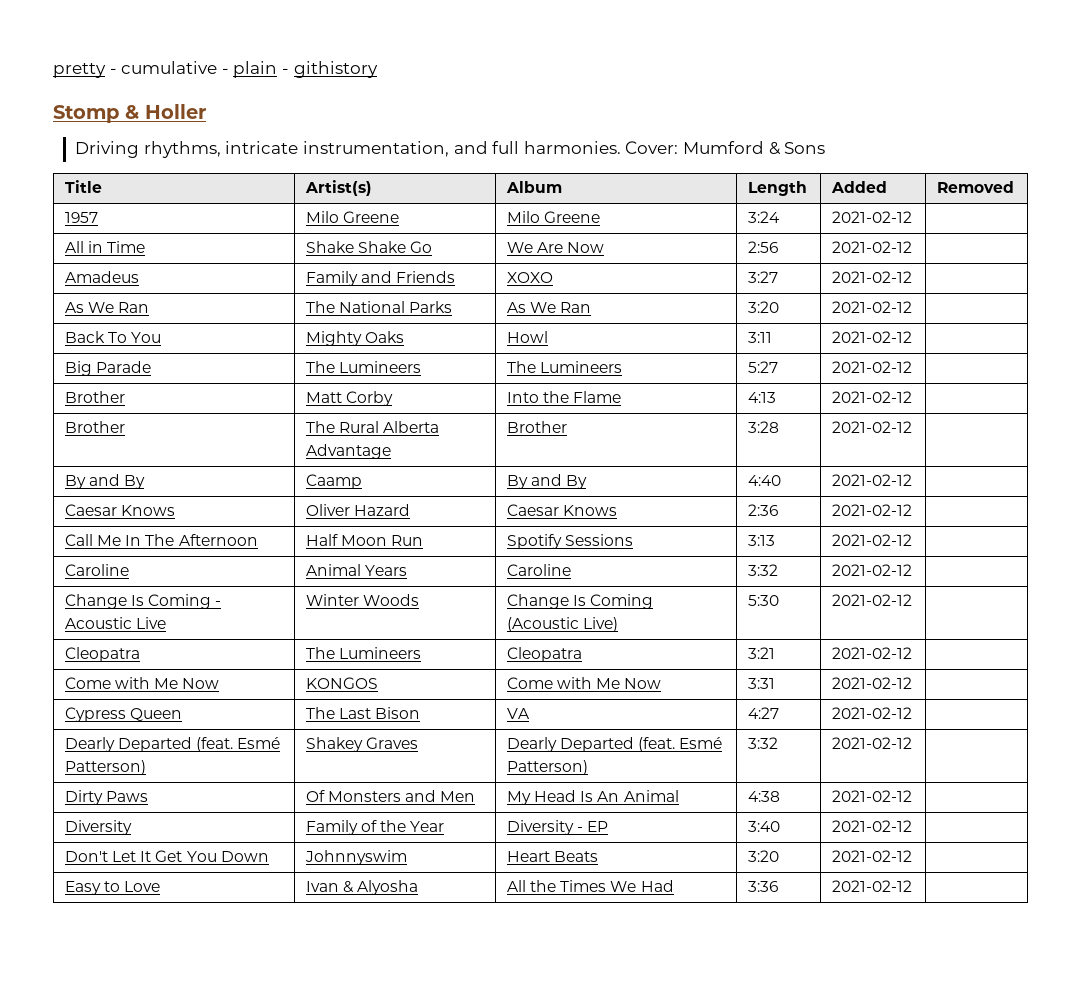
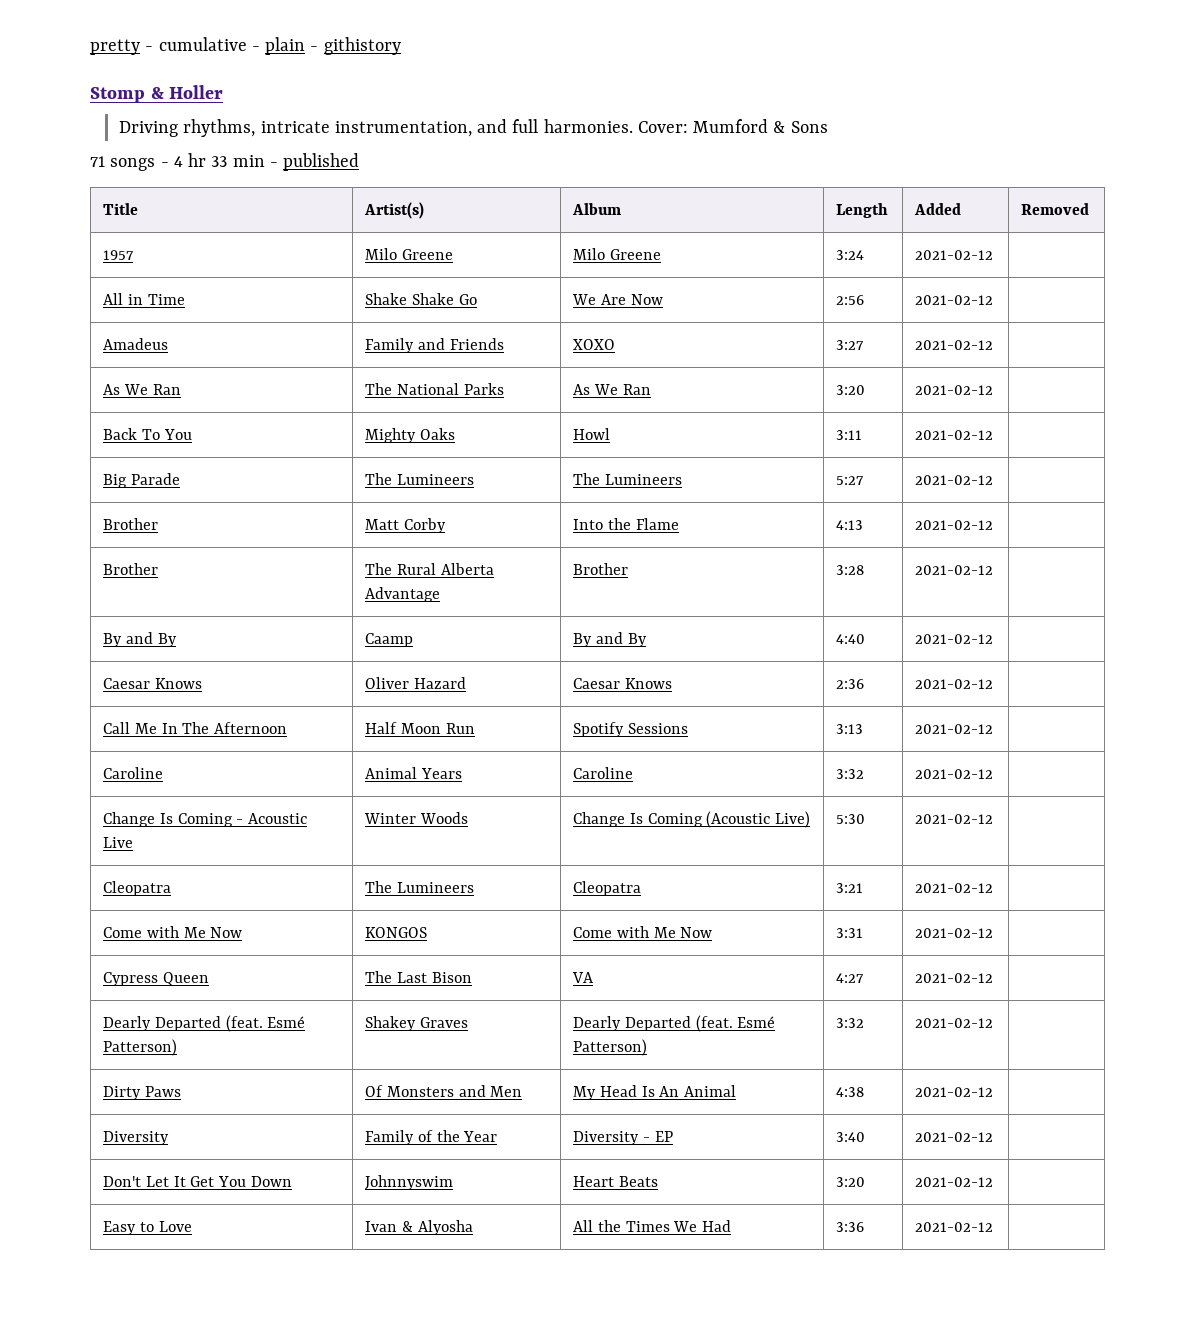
+ 71 songs - 4 hr 33 min - published

